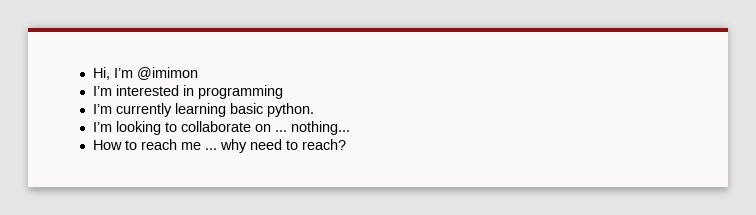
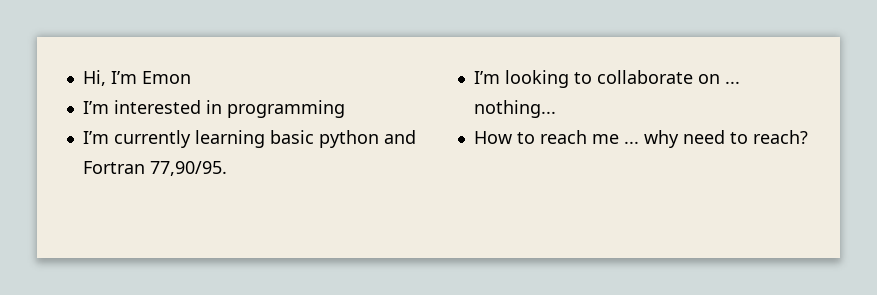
- Hi, I’m @imimon
+ Hi, I’m Emon
- I’m currently learning basic python.
+ I’m currently learning basic python and Fortran 77,90/95.

